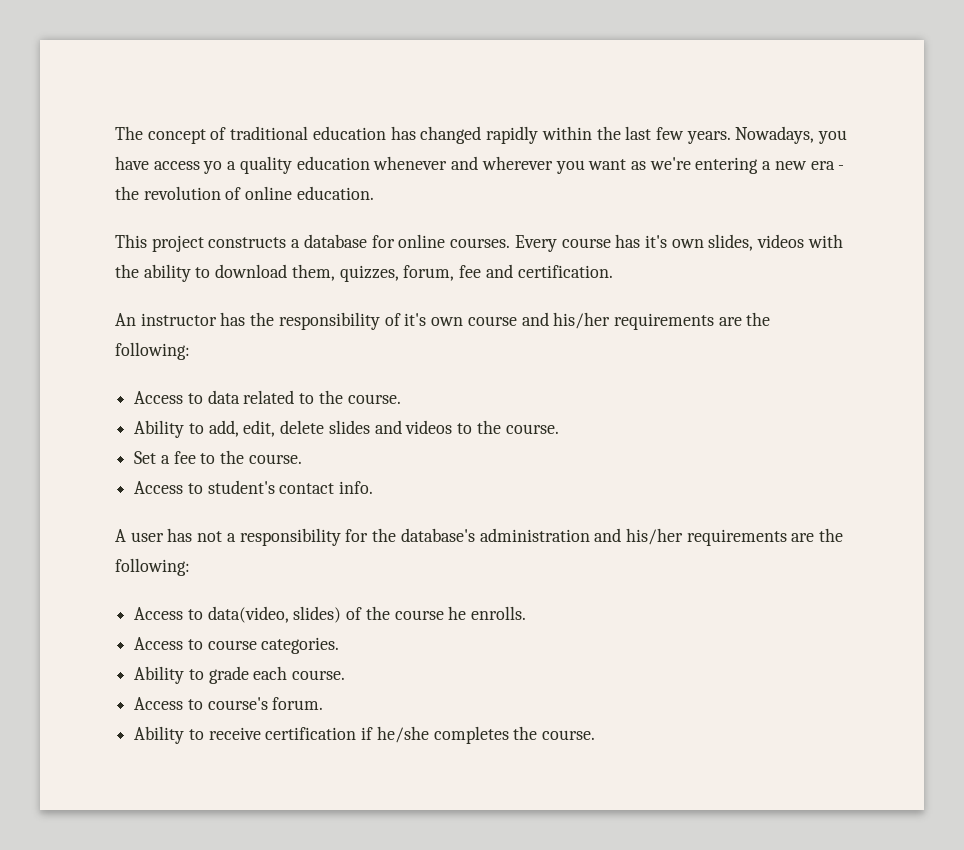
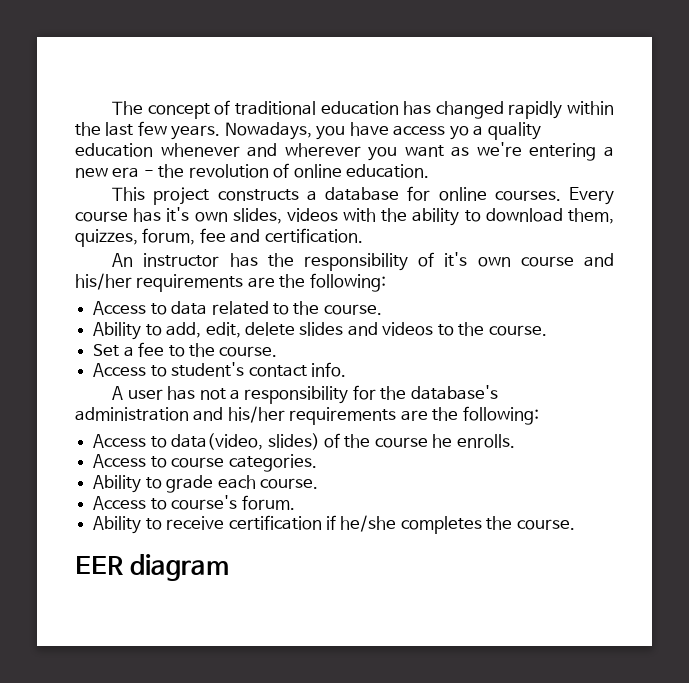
+ EER diagram

